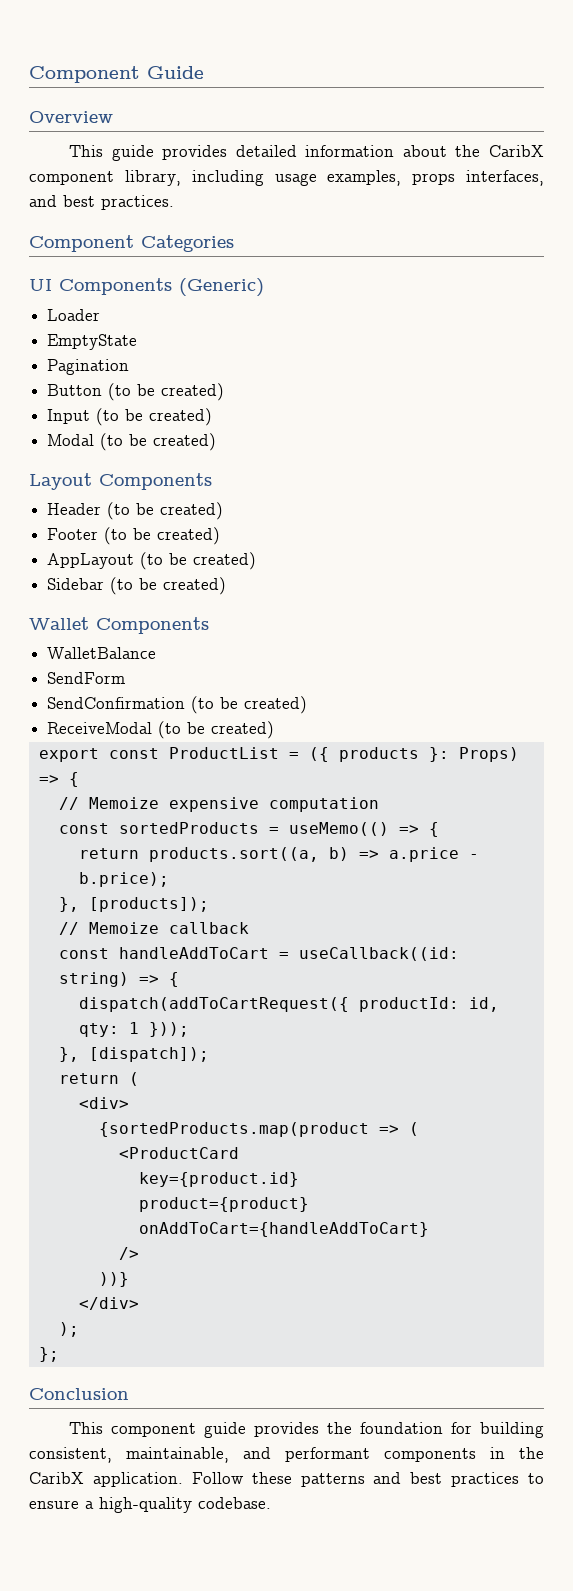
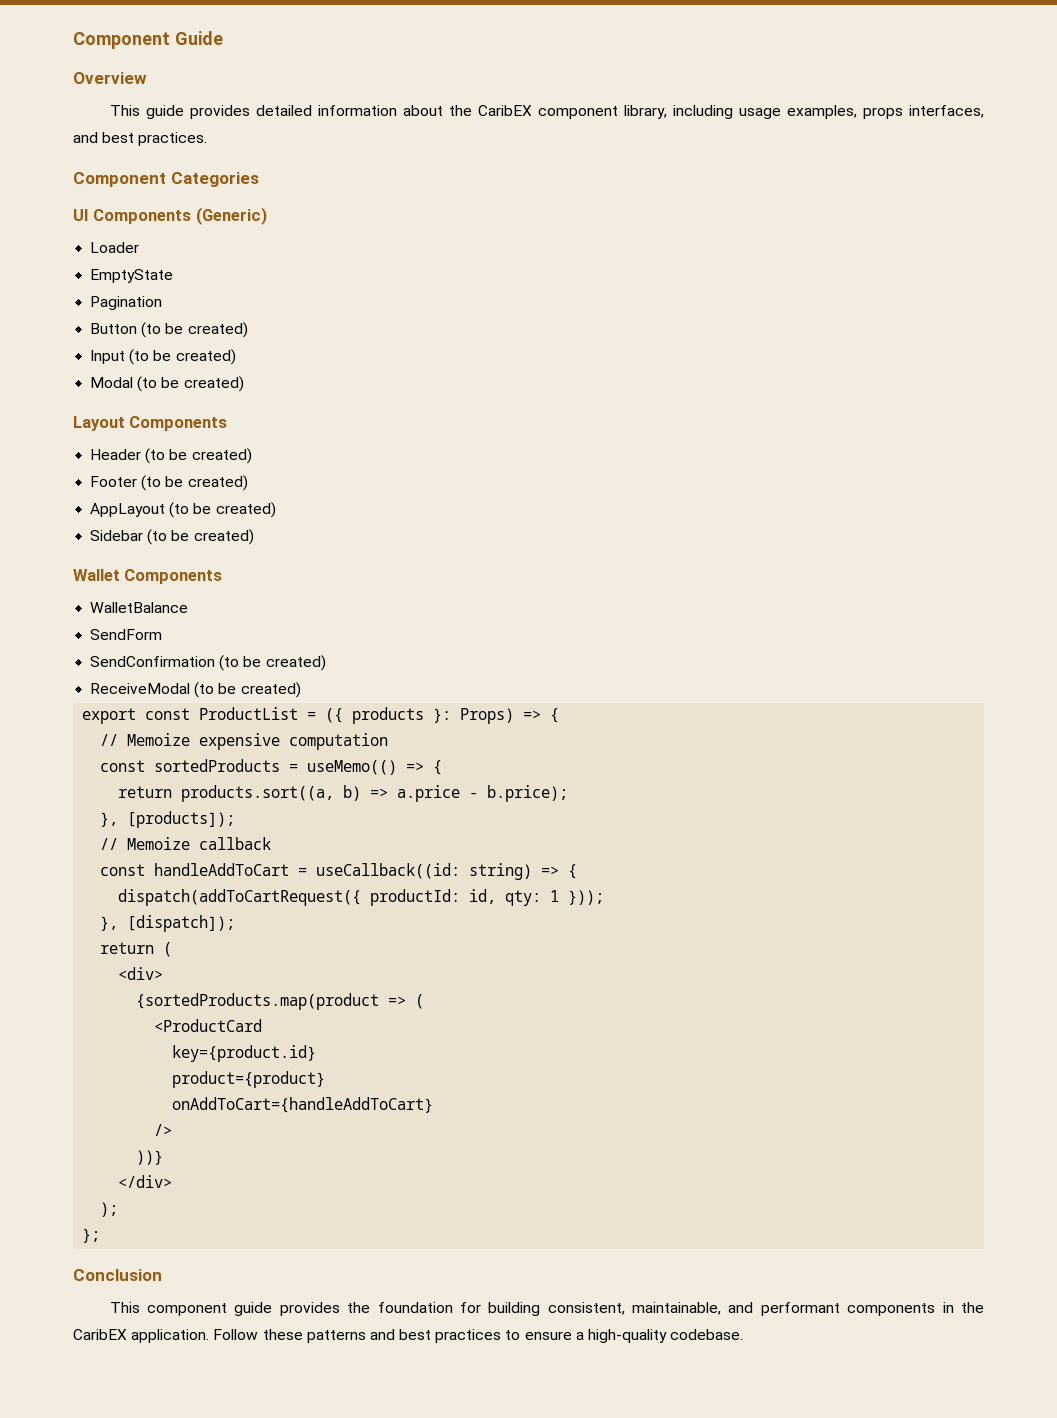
- This guide provides detailed information about the CaribX component library, including usage examples, props interfaces, and best practices.
+ This guide provides detailed information about the CaribEX component library, including usage examples, props interfaces, and best practices.
- This component guide provides the foundation for building consistent, maintainable, and performant components in the CaribX application.
+ This component guide provides the foundation for building consistent, maintainable, and performant components in the CaribEX application.

